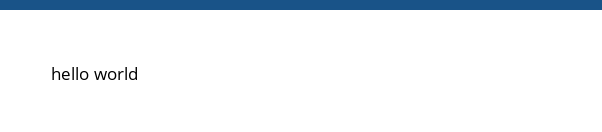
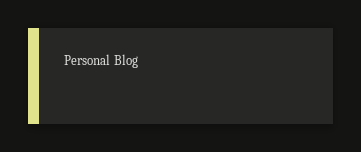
- hello world
+ Personal Blog

